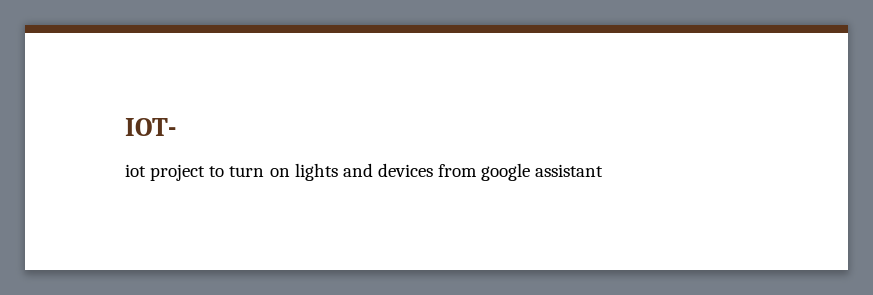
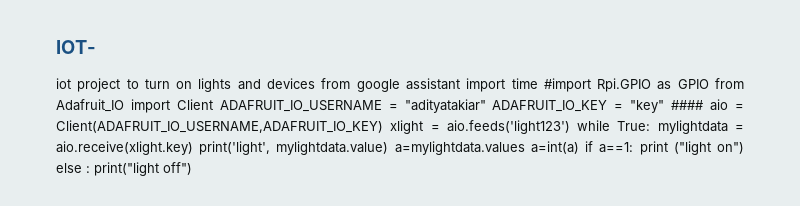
- iot project to turn on lights and devices from google assistant
+ iot project to turn on lights and devices from google assistant import time #import Rpi.GPIO as GPIO from Adafruit_IO import Client ADAFRUIT_IO_USERNAME = "adityatakiar" ADAFRUIT_IO_KEY = "key" #### aio = Client(ADAFRUIT_IO_USERNAME,ADAFRUIT_IO_KEY) xlight = aio.feeds('light123') while True: mylightdata = aio.receive(xlight.key) print('light', mylightdata.value) a=mylightdata.values a=int(a) if a==1: print ("light on") else : print("light off")

